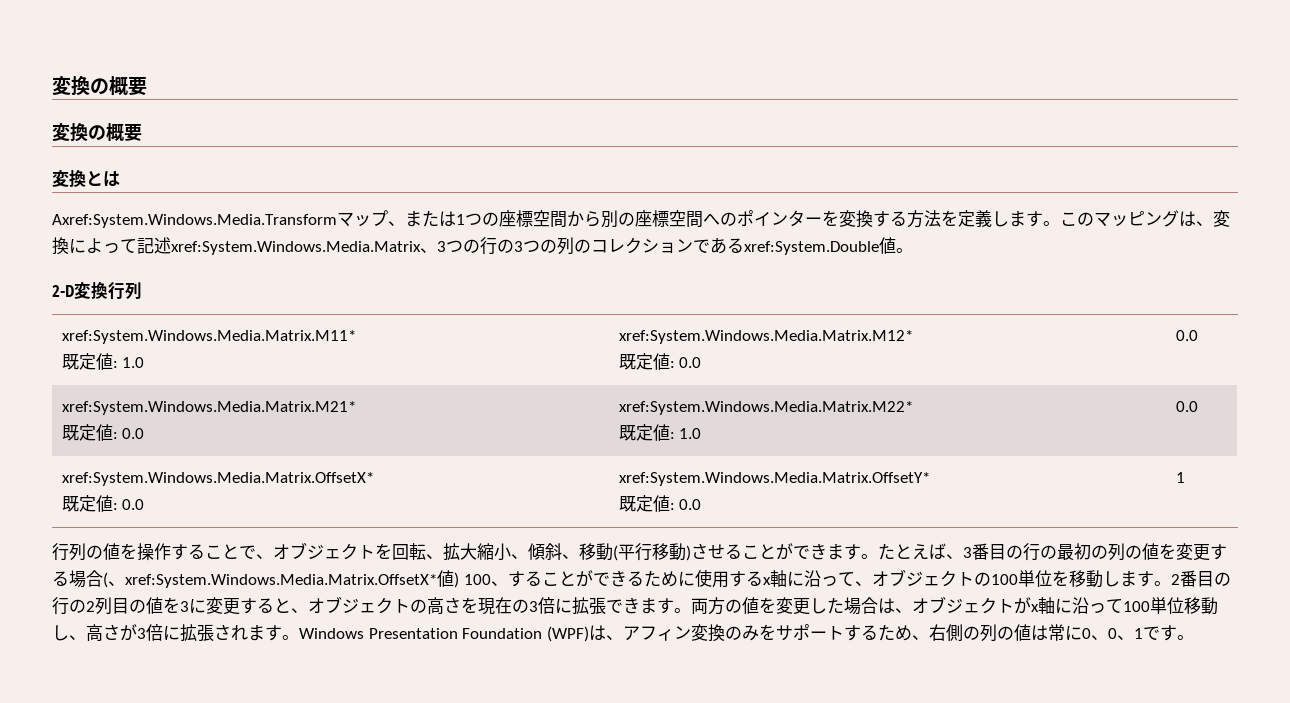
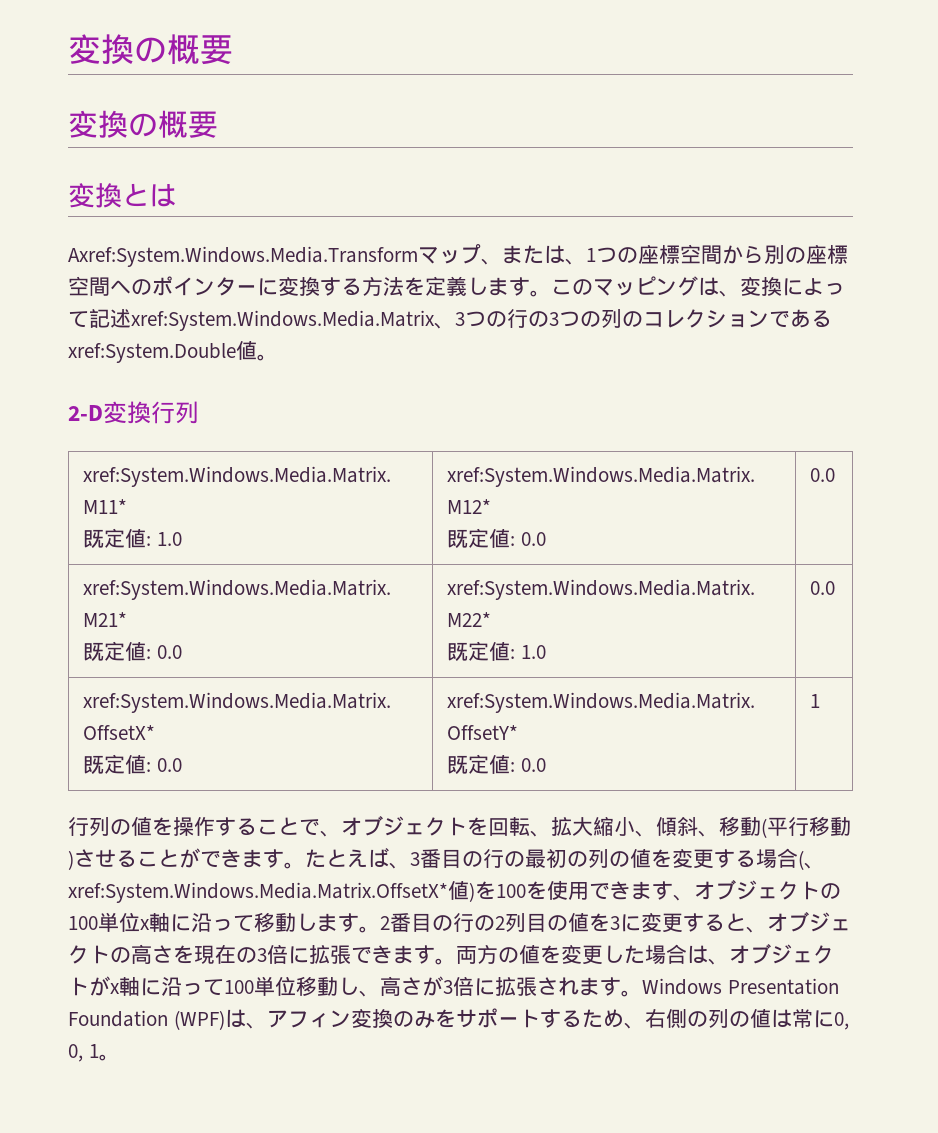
- Axref:System.Windows.Media.Transformマップ、または1つの座標空間から別の座標空間へのポインターを変換する方法を定義します。
+ Axref:System.Windows.Media.Transformマップ、または、1つの座標空間から別の座標空間へのポインターに変換する方法を定義します。
- たとえば、3番目の行の最初の列の値を変更する場合(、xref:System.Windows.Media.Matrix.OffsetX*値) 100、することができるために使用するx軸に沿って、オブジェクトの100単位を移動します。
+ たとえば、3番目の行の最初の列の値を変更する場合(、xref:System.Windows.Media.Matrix.OffsetX*値)を100を使用できます、オブジェクトの100単位x軸に沿って移動します。
- Windows Presentation Foundation (WPF)は、アフィン変換のみをサポートするため、右側の列の値は常に0、0、1です。
+ Windows Presentation Foundation (WPF)は、アフィン変換のみをサポートするため、右側の列の値は常に0, 0, 1。

